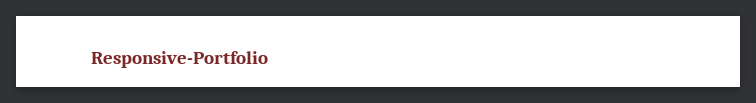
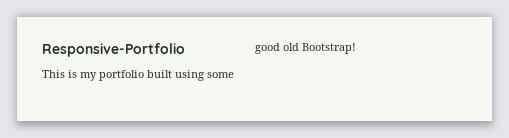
+ This is my portfolio built using some good old Bootstrap!

